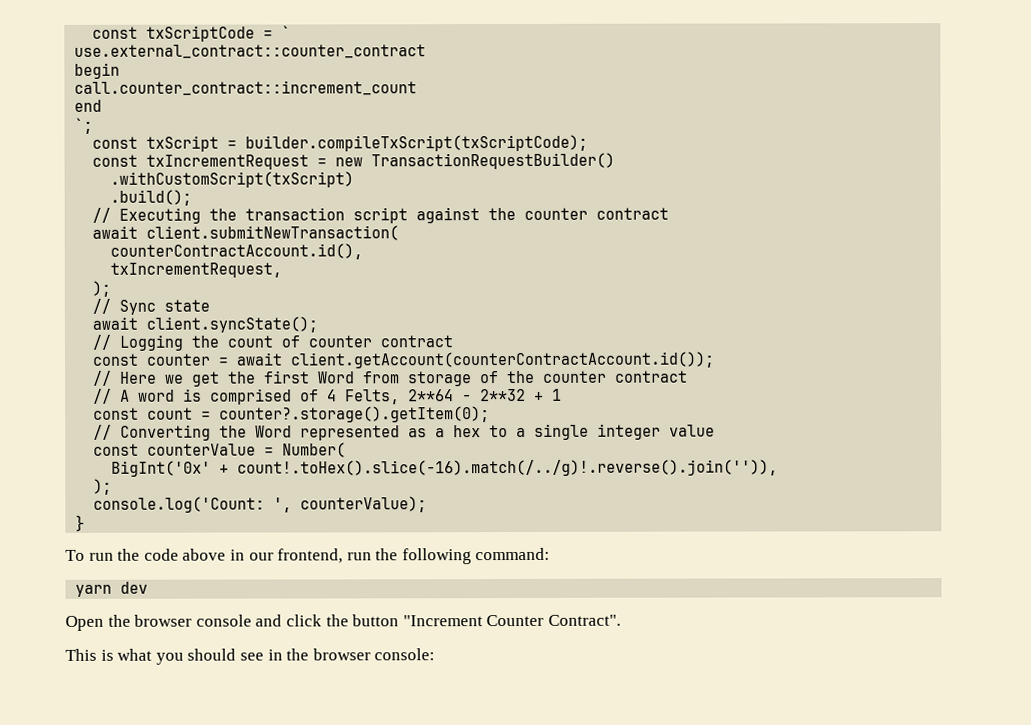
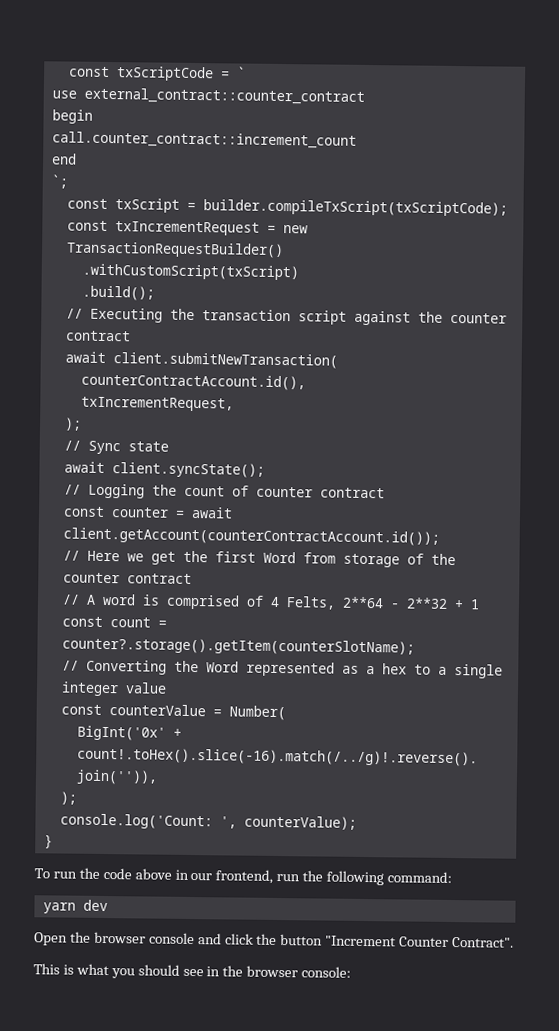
- use.external_contract::counter_contract
+ use external_contract::counter_contract
- const count = counter?.storage().getItem(0);
+ const count = counter?.storage().getItem(counterSlotName);

